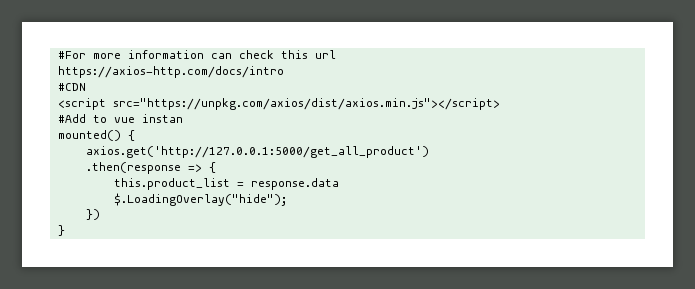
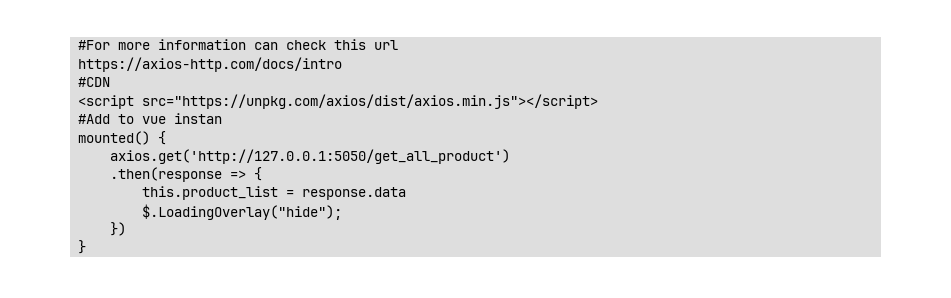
- axios.get('http://127.0.0.1:5000/get_all_product')
+ axios.get('http://127.0.0.1:5050/get_all_product')

